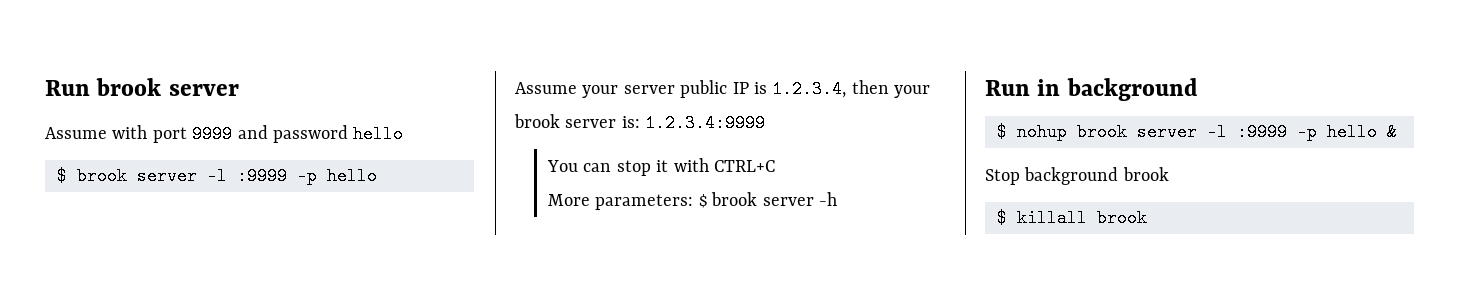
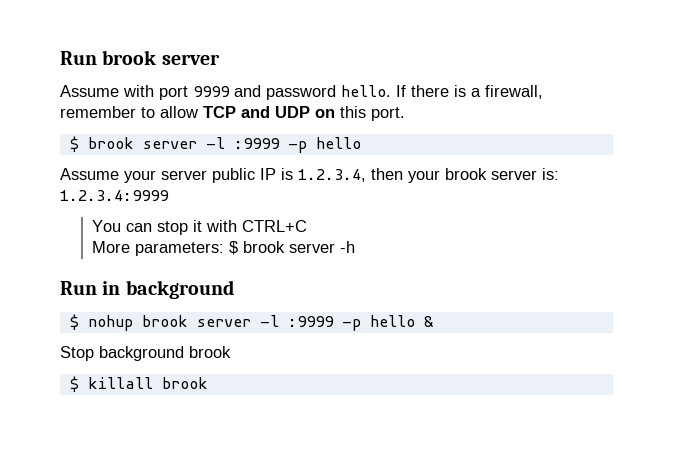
- Assume with port 9999 and password hello
+ Assume with port 9999 and password hello. If there is a firewall, remember to allow TCP and UDP on this port.

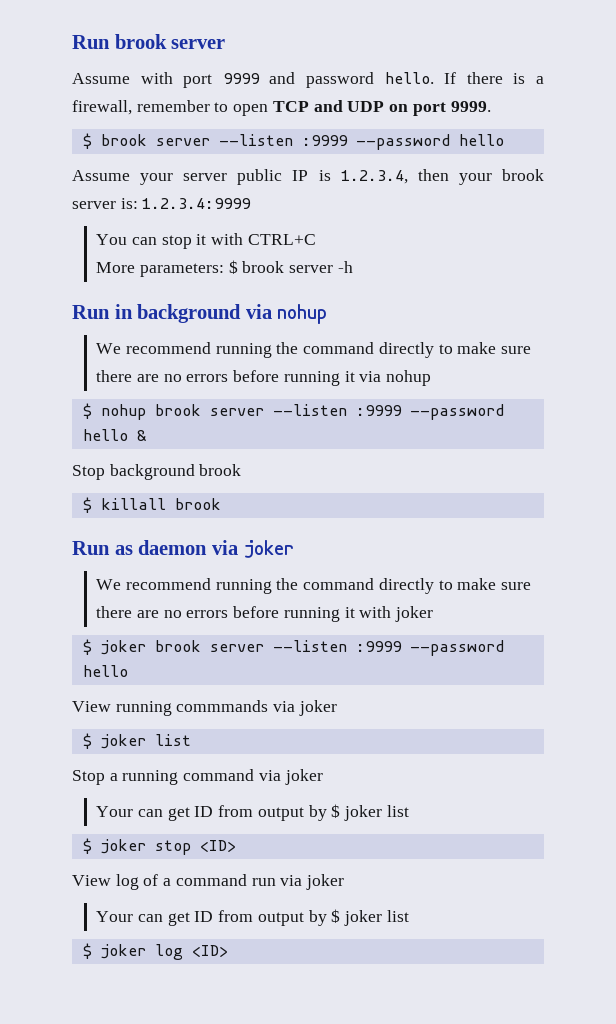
- If there is a firewall, remember to allow TCP and UDP on this port.
- $ brook server -l :9999 -p hello
+ If there is a firewall, remember to open TCP and UDP on port 9999.
+ $ brook server --listen :9999 --password hello
- Run in background
+ Run in background via nohup
+ We recommend running the command directly to make sure there are no errors before running it via nohup
- $ nohup brook server -l :9999 -p hello &
+ $ nohup brook server --listen :9999 --password hello &
+ Run as daemon via joker
+ We recommend running the command directly to make sure there are no errors before running it with joker
+ $ joker brook server --listen :9999 --password hello
+ View running commmands via joker
+ $ joker list
+ Stop a running command via joker
+ Your can get ID from output by $ joker list
+ $ joker stop <ID>
+ View log of a command run via joker
+ Your can get ID from output by $ joker list
+ $ joker log <ID>

